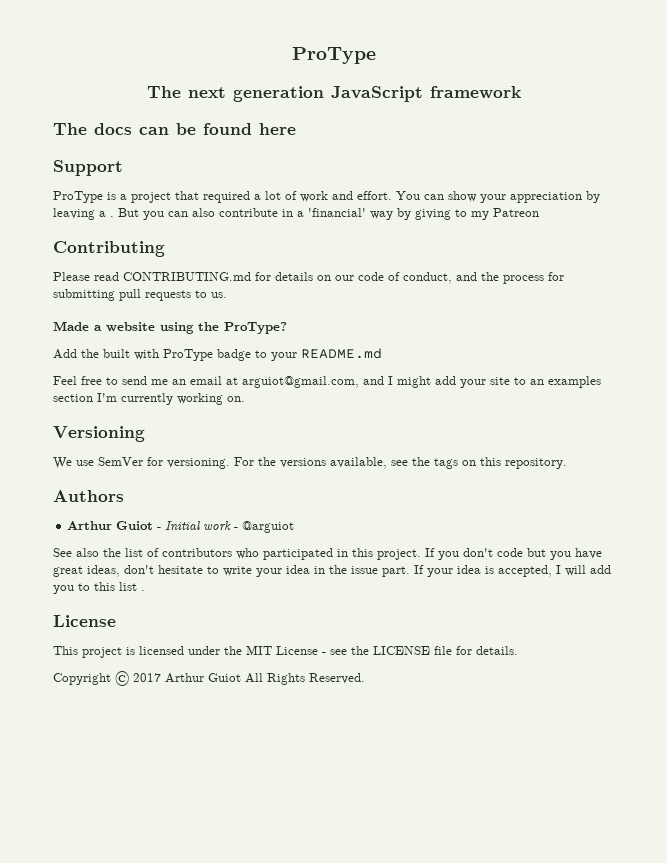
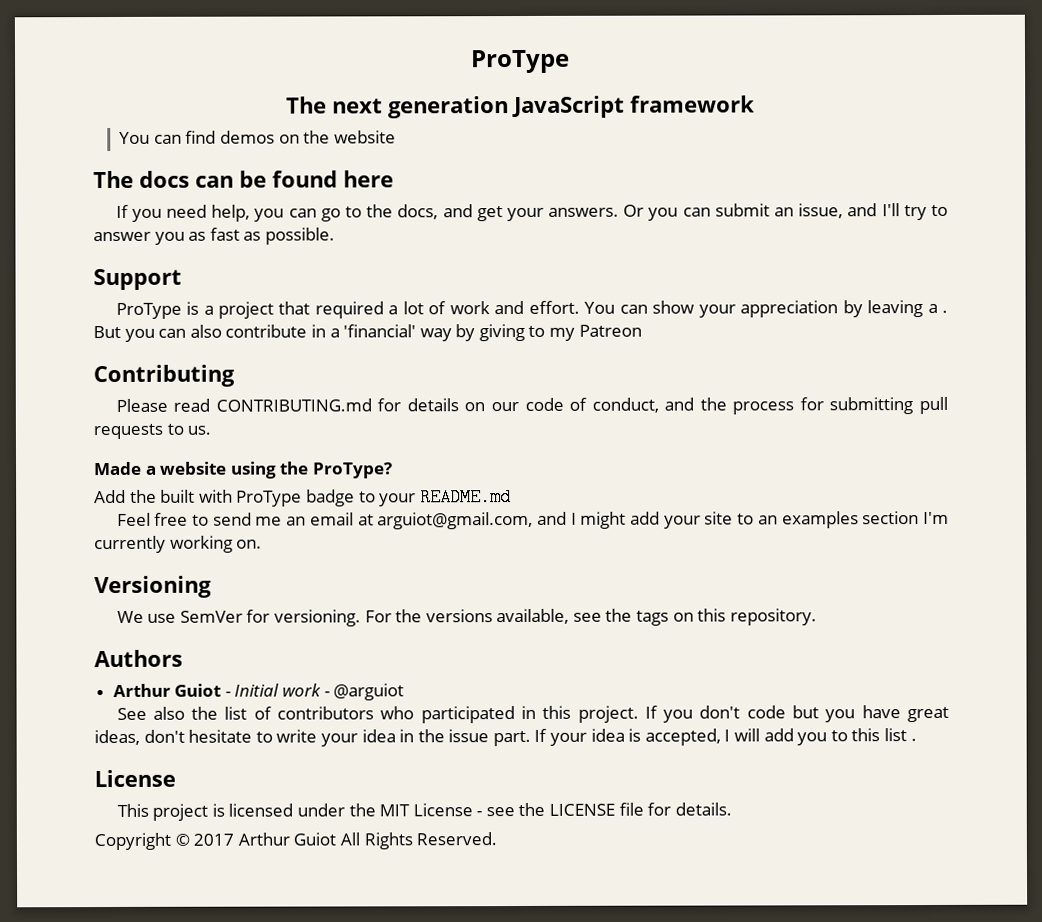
+ You can find demos on the website
+ If you need help, you can go to the docs, and get your answers. Or you can submit an issue, and I'll try to answer you as fast as possible.

